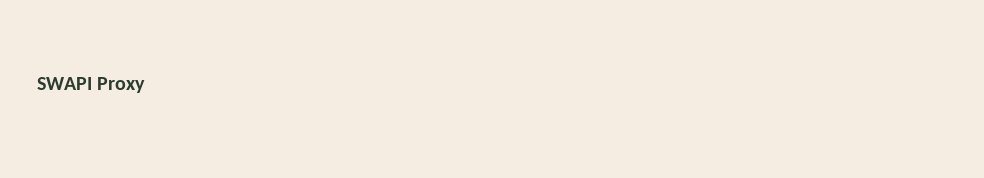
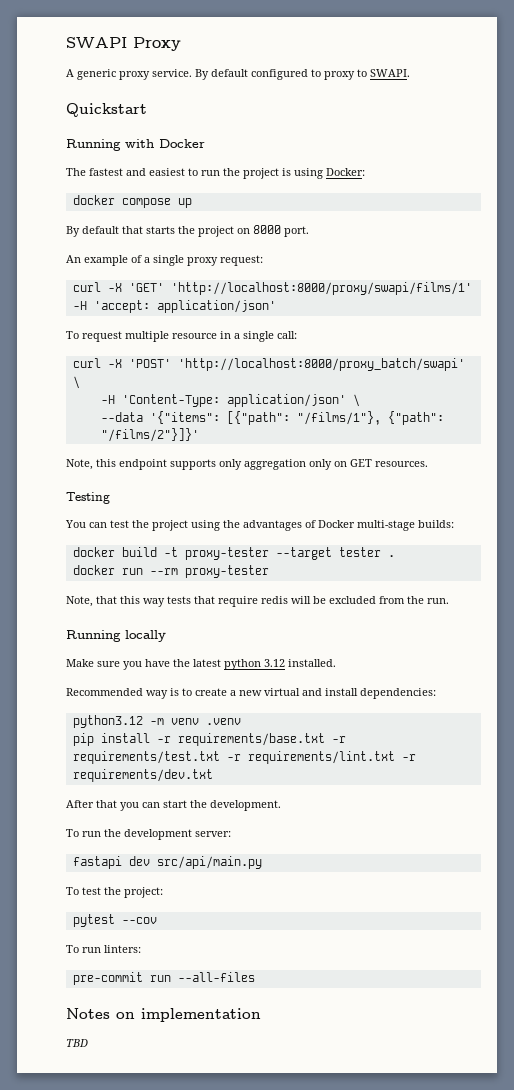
+ A generic proxy service. By default configured to proxy to SWAPI.
+ Quickstart
+ Running with Docker
+ The fastest and easiest to run the project is using Docker:
+ docker compose up
+ By default that starts the project on 8000 port.
+ An example of a single proxy request:
+ curl -X 'GET' 'http://localhost:8000/proxy/swapi/films/1' -H 'accept: application/json'
+ To request multiple resource in a single call:
+ curl -X 'POST' 'http://localhost:8000/proxy_batch/swapi' \
+ -H 'Content-Type: application/json' \
+ --data '{"items": [{"path": "/films/1"}, {"path": "/films/2"}]}'
+ Note, this endpoint supports only aggregation only on GET resources.
+ Testing
+ You can test the project using the advantages of Docker multi-stage builds:
+ docker build -t proxy-tester --target tester .
+ docker run --rm proxy-tester
+ Note, that this way tests that require redis will be excluded from the run.
+ Running locally
+ Make sure you have the latest python 3.12 installed.
+ Recommended way is to create a new virtual and install dependencies:
+ python3.12 -m venv .venv
+ pip install -r requirements/base.txt -r requirements/test.txt -r requirements/lint.txt -r requirements/dev.txt
+ After that you can start the development.
+ To run the development server:
+ fastapi dev src/api/main.py
+ To test the project:
+ pytest --cov
+ To run linters:
+ pre-commit run --all-files
+ Notes on implementation
+ TBD

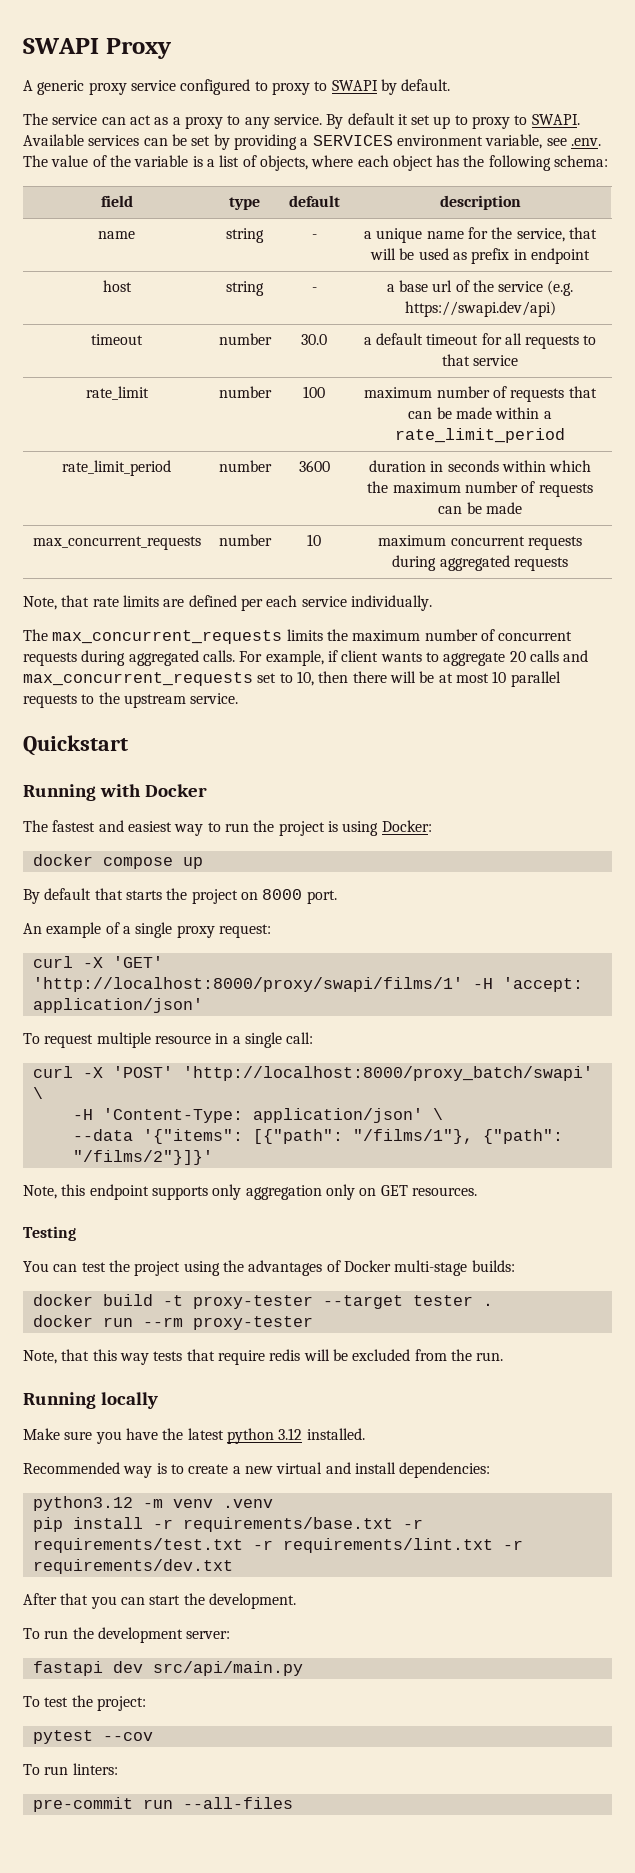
- A generic proxy service. By default configured to proxy to SWAPI.
+ A generic proxy service configured to proxy to SWAPI by default.
+ The service can act as a proxy to any service. By default it set up to proxy to SWAPI. Available services can be set by providing a SERVICES environment variable, see .env. The value of the variable is a list of objects, where each object has the following schema:
+ field | type | default | description
+ name | string | - | a unique name for the service, that will be used as prefix in endpoint
+ host | string | - | a base url of the service (e.g. https://swapi.dev/api)
+ timeout | number | 30.0 | a default timeout for all requests to that service
+ rate_limit | number | 100 | maximum number of requests that can be made within a rate_limit_period
+ rate_limit_period | number | 3600 | duration in seconds within which the maximum number of requests can be made
+ max_concurrent_requests | number | 10 | maximum concurrent requests during aggregated requests
+ Note, that rate limits are defined per each service individually.
+ The max_concurrent_requests limits the maximum number of concurrent requests during aggregated calls. For example, if client wants to aggregate 20 calls and max_concurrent_requests set to 10, then there will be at most 10 parallel requests to the upstream service.
- The fastest and easiest to run the project is using Docker:
+ The fastest and easiest way to run the project is using Docker:
- Notes on implementation
- TBD

